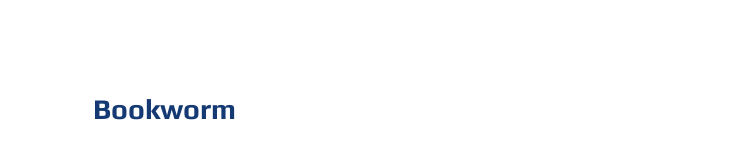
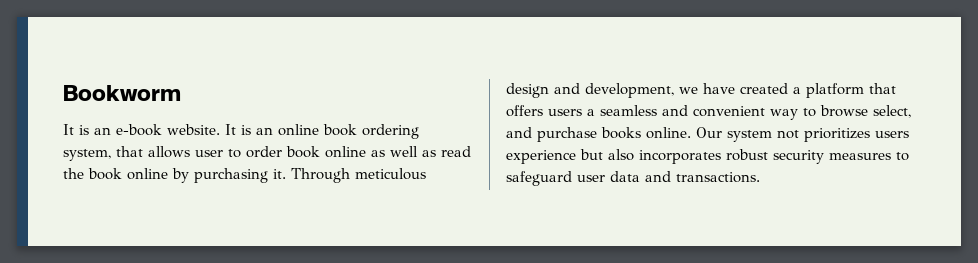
+ It is an e-book website. It is an online book ordering system, that allows user to order book online as well as read the book online by purchasing it. Through meticulous design and development, we have created a platform that offers users a seamless and convenient way to browse select, and purchase books online. Our system not prioritizes users experience but also incorporates robust security measures to safeguard user data and transactions.

